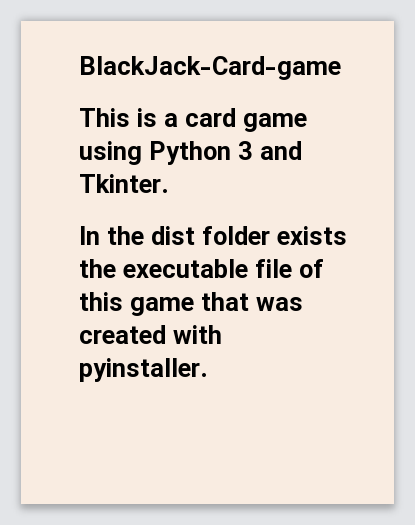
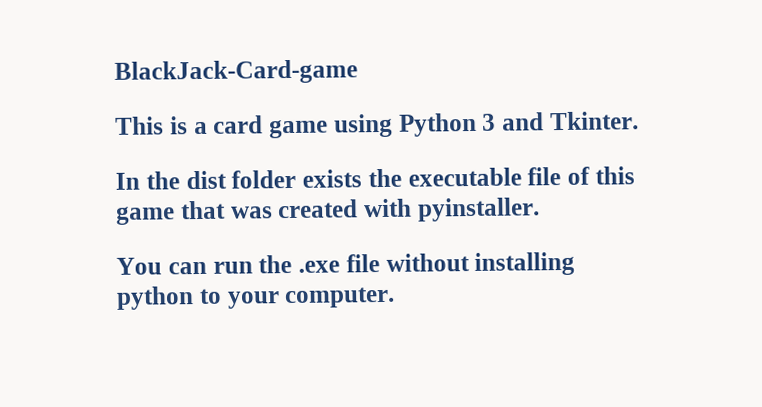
+ You can run the .exe file without installing python to your computer.

